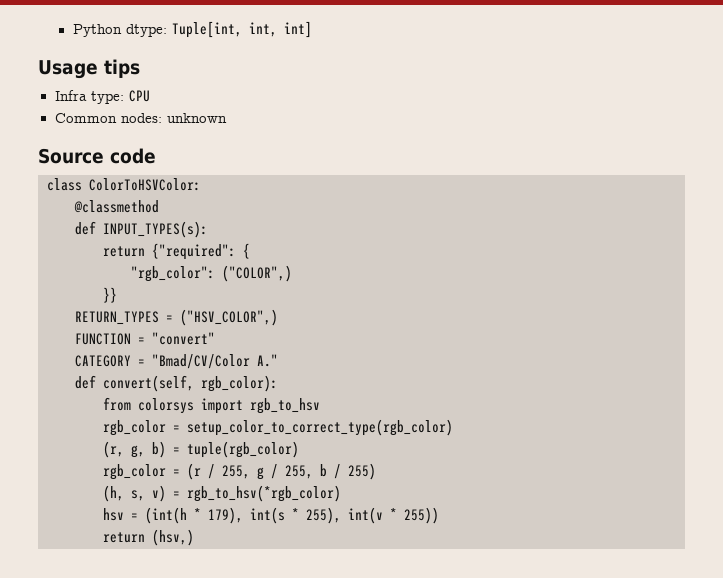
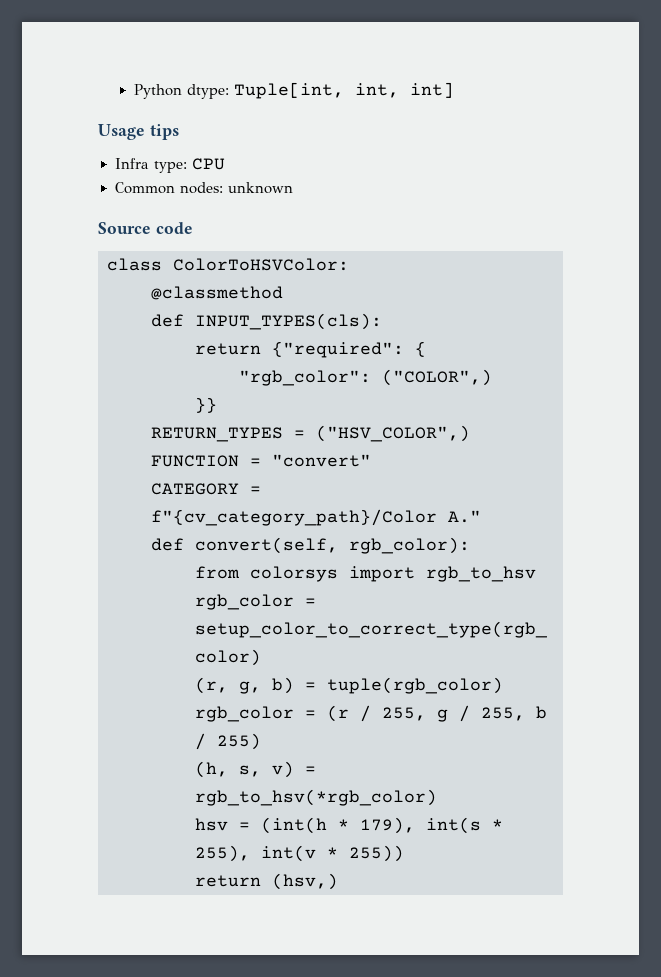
- def INPUT_TYPES(s):
+ def INPUT_TYPES(cls):
- CATEGORY = "Bmad/CV/Color A."
+ CATEGORY = f"{cv_category_path}/Color A."

